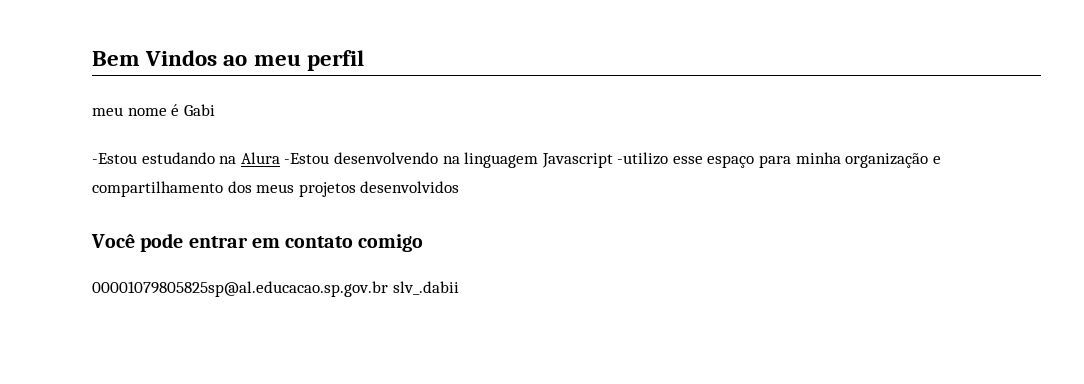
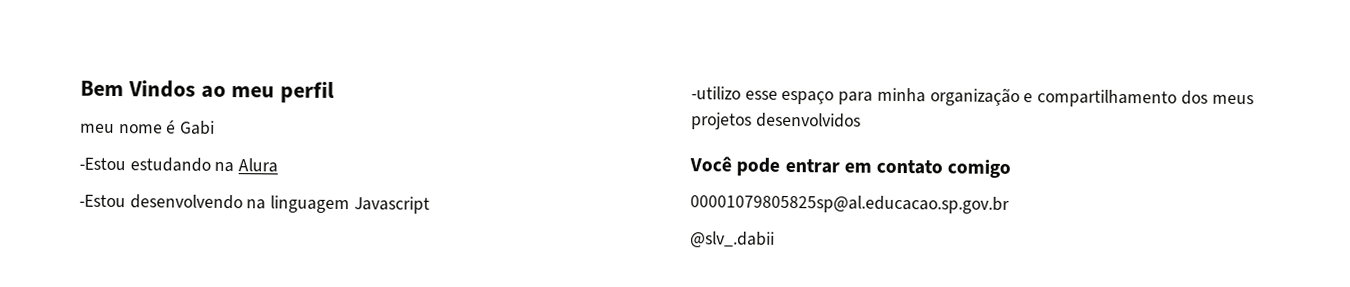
- -Estou estudando na Alura -Estou desenvolvendo na linguagem Javascript -utilizo esse espaço para minha organização e compartilhamento dos meus projetos desenvolvidos
+ -Estou estudando na Alura
+ -Estou desenvolvendo na linguagem Javascript
+ -utilizo esse espaço para minha organização e compartilhamento dos meus projetos desenvolvidos
- 00001079805825sp@al.educacao.sp.gov.br slv_.dabii
+ 00001079805825sp@al.educacao.sp.gov.br
+ @slv_.dabii

